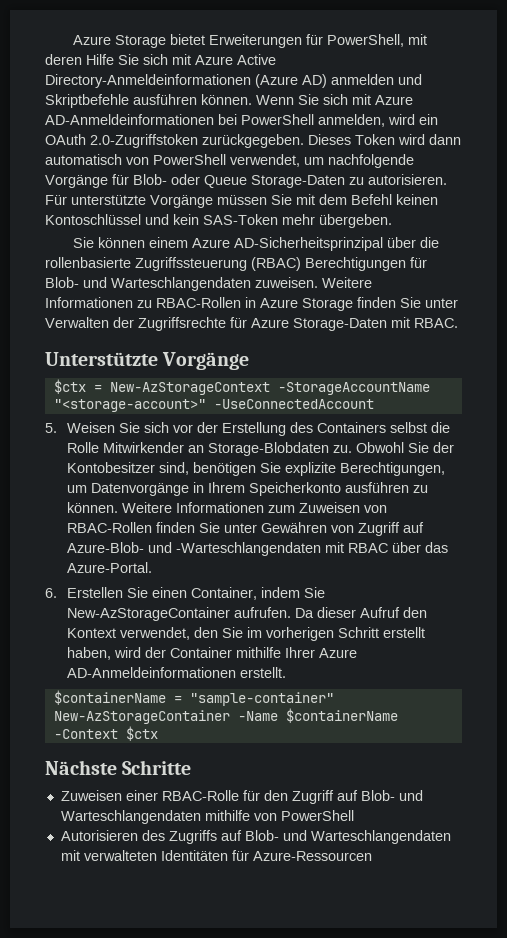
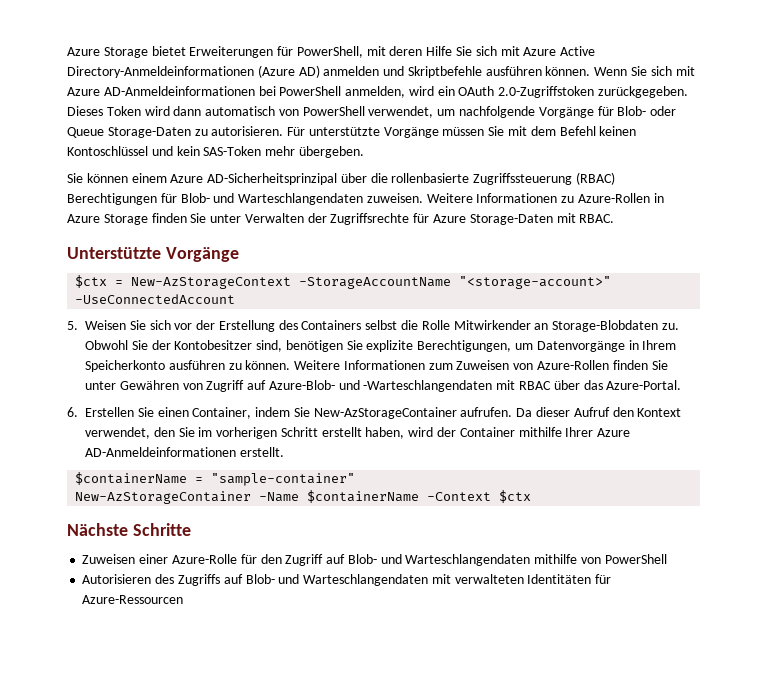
- Weitere Informationen zu RBAC-Rollen in Azure Storage finden Sie unter Verwalten der Zugriffsrechte für Azure Storage-Daten mit RBAC.
+ Weitere Informationen zu Azure-Rollen in Azure Storage finden Sie unter Verwalten der Zugriffsrechte für Azure Storage-Daten mit RBAC.
- Weitere Informationen zum Zuweisen von RBAC-Rollen finden Sie unter Gewähren von Zugriff auf Azure-Blob- und -Warteschlangendaten mit RBAC über das Azure-Portal.
+ Weitere Informationen zum Zuweisen von Azure-Rollen finden Sie unter Gewähren von Zugriff auf Azure-Blob- und -Warteschlangendaten mit RBAC über das Azure-Portal.
- Zuweisen einer RBAC-Rolle für den Zugriff auf Blob- und Warteschlangendaten mithilfe von PowerShell
+ Zuweisen einer Azure-Rolle für den Zugriff auf Blob- und Warteschlangendaten mithilfe von PowerShell

